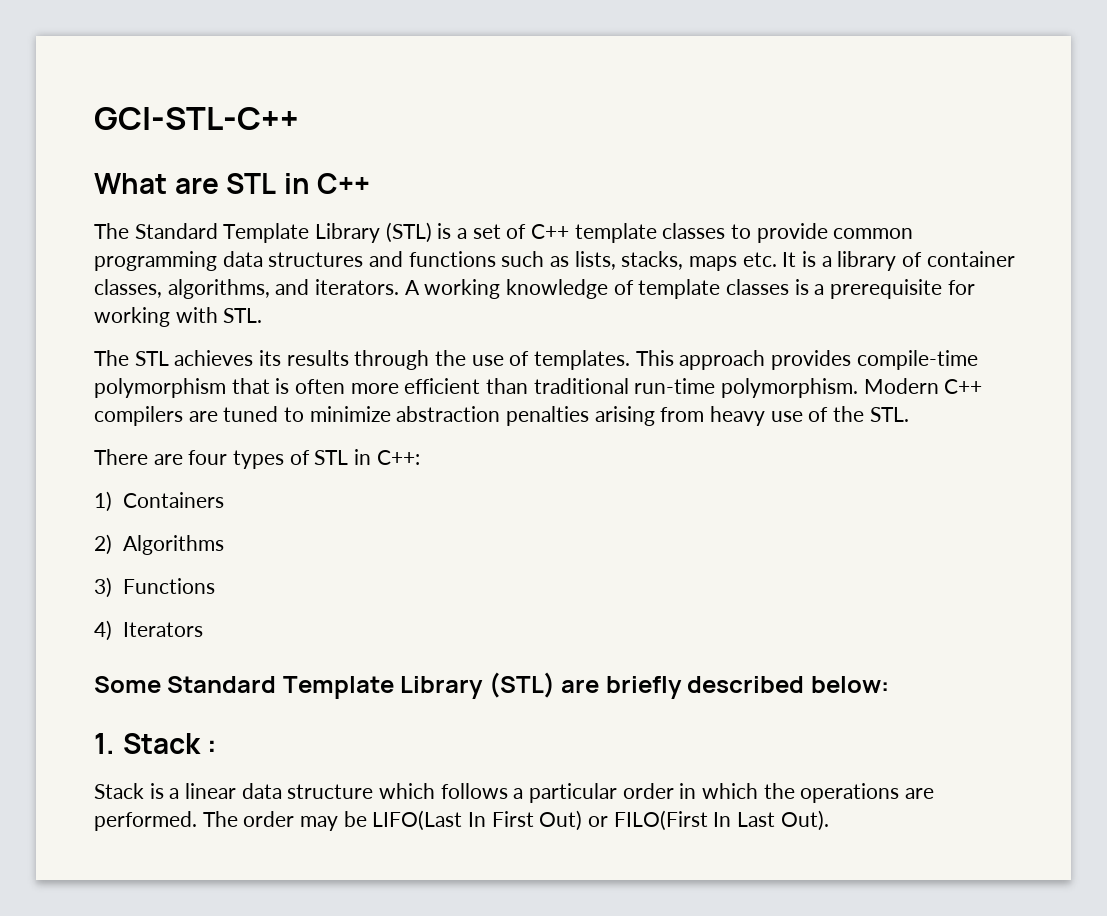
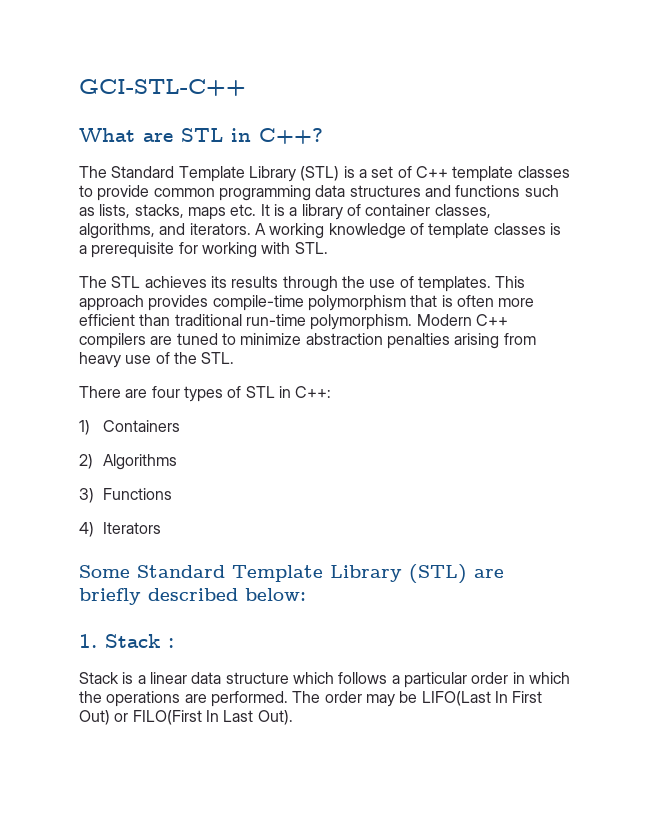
- What are STL in C++
+ What are STL in C++?

